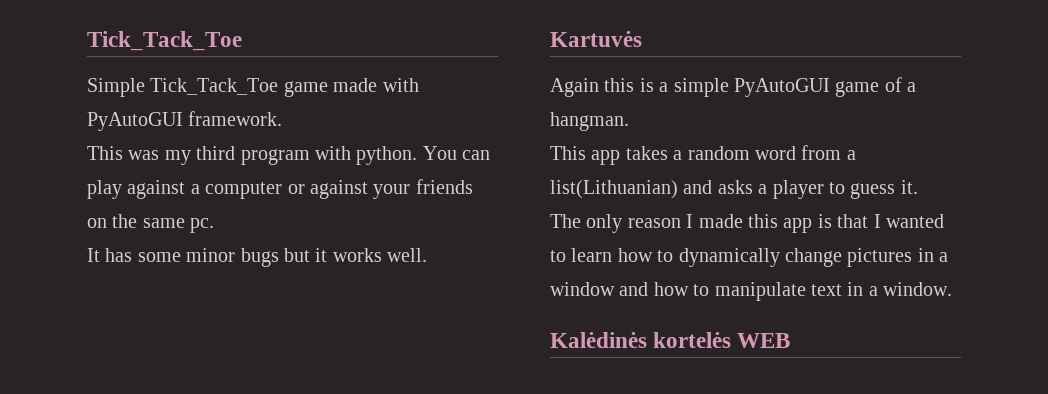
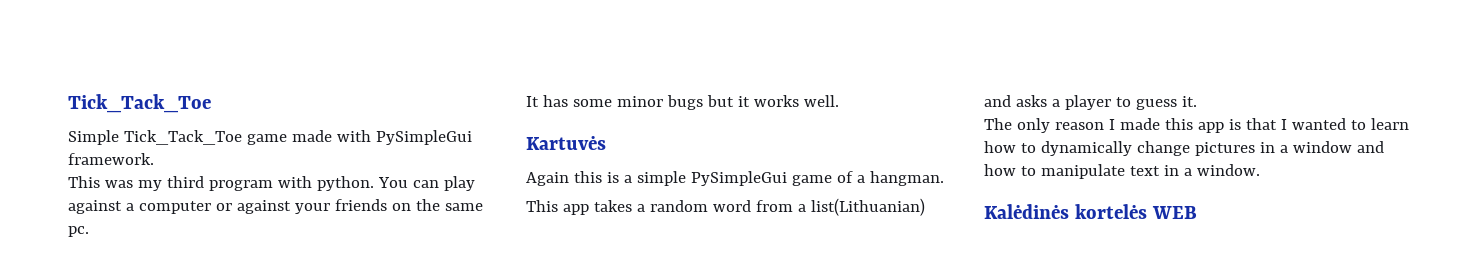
- Simple Tick_Tack_Toe game made with PyAutoGUI framework.
+ Simple Tick_Tack_Toe game made with PySimpleGui framework.
- Again this is a simple PyAutoGUI game of a hangman.
+ Again this is a simple PySimpleGui game of a hangman.

